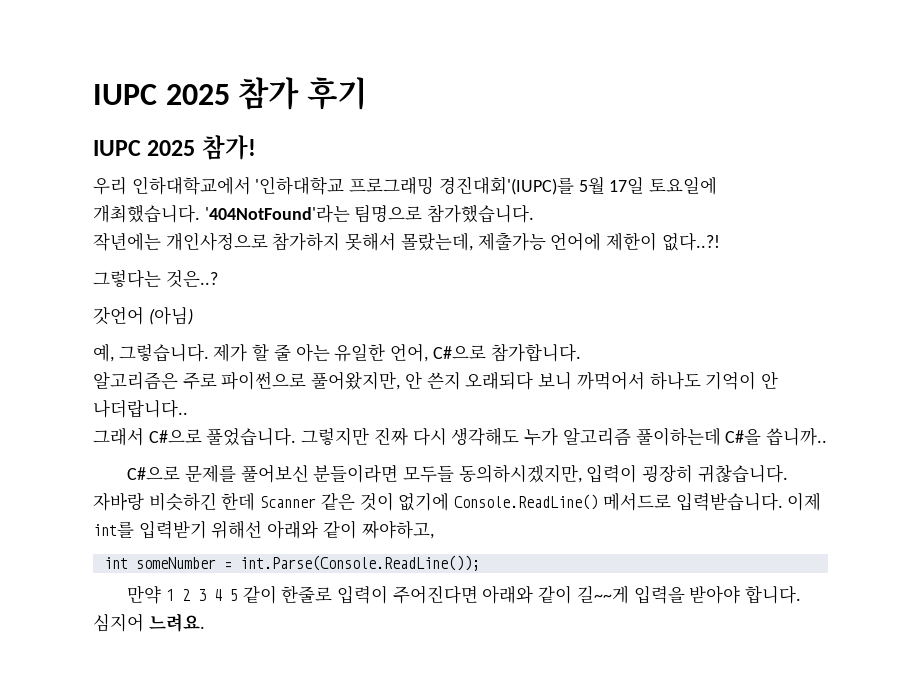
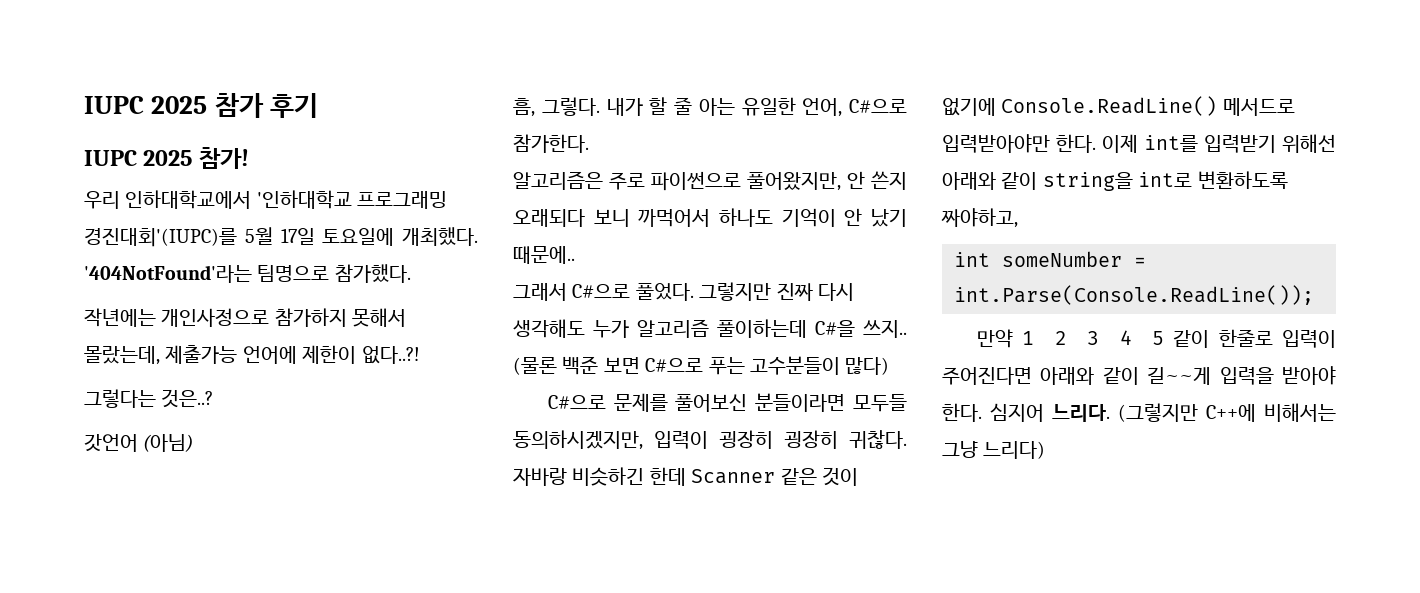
- 우리 인하대학교에서 '인하대학교 프로그래밍 경진대회'(IUPC)를 5월 17일 토요일에 개최했습니다.
+ 우리 인하대학교에서 '인하대학교 프로그래밍 경진대회'(IUPC)를 5월 17일 토요일에 개최했다.
- '404NotFound'라는 팀명으로 참가했습니다.
+ '404NotFound'라는 팀명으로 참가했다.
- 예, 그렇습니다. 제가 할 줄 아는 유일한 언어, C#으로 참가합니다.
+ 흠, 그렇다. 내가 할 줄 아는 유일한 언어, C#으로 참가한다.
- 알고리즘은 주로 파이썬으로 풀어왔지만, 안 쓴지 오래되다 보니 까먹어서 하나도 기억이 안 나더랍니다..
+ 알고리즘은 주로 파이썬으로 풀어왔지만, 안 쓴지 오래되다 보니 까먹어서 하나도 기억이 안 났기 때문에..
- 그래서 C#으로 풀었습니다.
+ 그래서 C#으로 풀었다.
- 그렇지만 진짜 다시 생각해도 누가 알고리즘 풀이하는데 C#을 씁니까..
+ 그렇지만 진짜 다시 생각해도 누가 알고리즘 풀이하는데 C#을 쓰지.. (물론 백준 보면 C#으로 푸는 고수분들이 많다)
- C#으로 문제를 풀어보신 분들이라면 모두들 동의하시겠지만, 입력이 굉장히 귀찮습니다.
+ C#으로 문제를 풀어보신 분들이라면 모두들 동의하시겠지만, 입력이 굉장히 굉장히 귀찮다.
- 자바랑 비슷하긴 한데 Scanner 같은 것이 없기에 Console.ReadLine() 메서드로 입력받습니다.
+ 자바랑 비슷하긴 한데 Scanner 같은 것이 없기에 Console.ReadLine() 메서드로 입력받아야만 한다.
- 이제 int를 입력받기 위해선 아래와 같이 짜야하고,
+ 이제 int를 입력받기 위해선 아래와 같이 string을 int로 변환하도록 짜야하고,
- 만약 1 2 3 4 5 같이 한줄로 입력이 주어진다면 아래와 같이 길~~게 입력을 받아야 합니다. 심지어 느려요.
+ 만약 1 2 3 4 5 같이 한줄로 입력이 주어진다면 아래와 같이 길~~게 입력을 받아야 한다. 심지어 느리다. (그렇지만 C++에 비해서는 그냥 느리다)

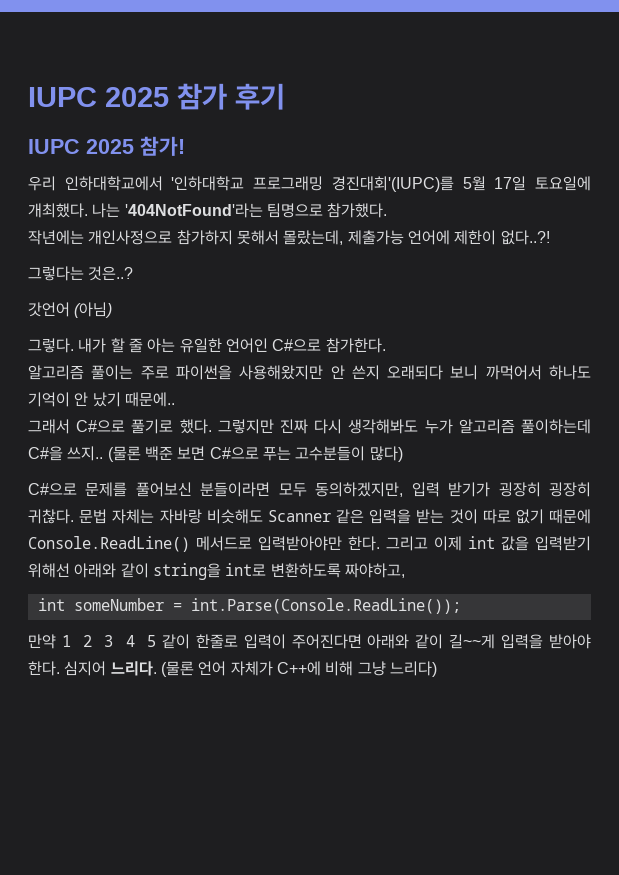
- '404NotFound'라는 팀명으로 참가했다.
+ 나는 '404NotFound'라는 팀명으로 참가했다.
- 흠, 그렇다.
+ 그렇다.
- 내가 할 줄 아는 유일한 언어, C#으로 참가한다.
+ 내가 할 줄 아는 유일한 언어인 C#으로 참가한다.
- 알고리즘은 주로 파이썬으로 풀어왔지만, 안 쓴지 오래되다 보니 까먹어서 하나도 기억이 안 났기 때문에..
+ 알고리즘 풀이는 주로 파이썬을 사용해왔지만 안 쓴지 오래되다 보니 까먹어서 하나도 기억이 안 났기 때문에..
- 그래서 C#으로 풀었다.
+ 그래서 C#으로 풀기로 했다.
- 그렇지만 진짜 다시 생각해도 누가 알고리즘 풀이하는데 C#을 쓰지..
+ 그렇지만 진짜 다시 생각해봐도 누가 알고리즘 풀이하는데 C#을 쓰지..
- C#으로 문제를 풀어보신 분들이라면 모두들 동의하시겠지만, 입력이 굉장히 굉장히 귀찮다. 자바랑 비슷하긴 한데 Scanner 같은 것이 없기에 Console.ReadLine() 메서드로 입력받아야만 한다. 이제 int를 입력받기 위해선 아래와 같이 string을 int로 변환하도록 짜야하고,
+ C#으로 문제를 풀어보신 분들이라면 모두 동의하겠지만, 입력 받기가 굉장히 굉장히 귀찮다. 문법 자체는 자바랑 비슷해도 Scanner 같은 입력을 받는 것이 따로 없기 때문에 Console.ReadLine() 메서드로 입력받아야만 한다. 그리고 이제 int 값을 입력받기 위해선 아래와 같이 string을 int로 변환하도록 짜야하고,
- (그렇지만 C++에 비해서는 그냥 느리다)
+ (물론 언어 자체가 C++에 비해 그냥 느리다)

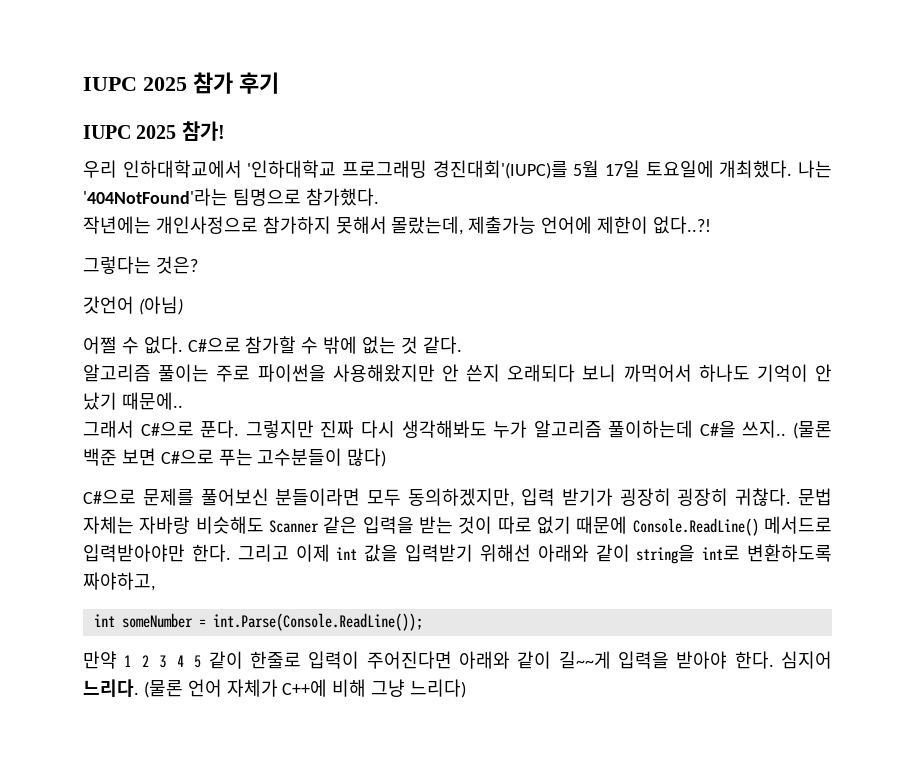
- 그렇다는 것은..?
+ 그렇다는 것은?
- 그렇다. 내가 할 줄 아는 유일한 언어인 C#으로 참가한다.
+ 어쩔 수 없다. C#으로 참가할 수 밖에 없는 것 같다.
- 그래서 C#으로 풀기로 했다.
+ 그래서 C#으로 푼다.

